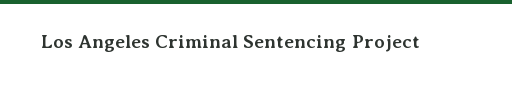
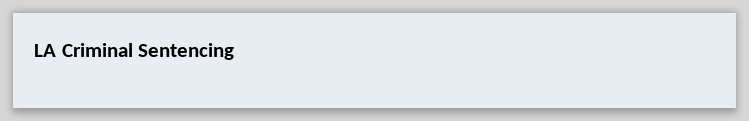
- Los Angeles Criminal Sentencing Project
+ LA Criminal Sentencing

